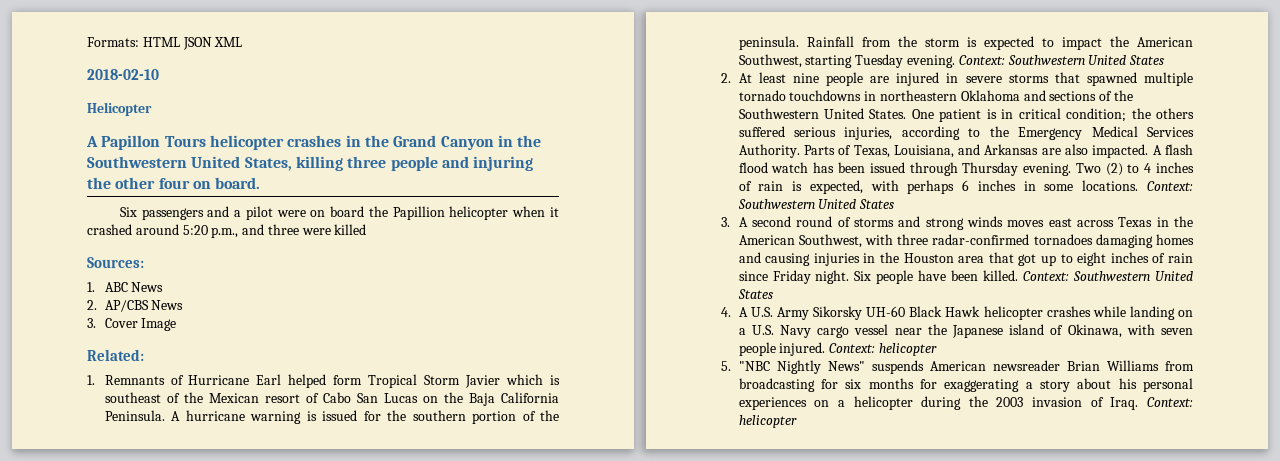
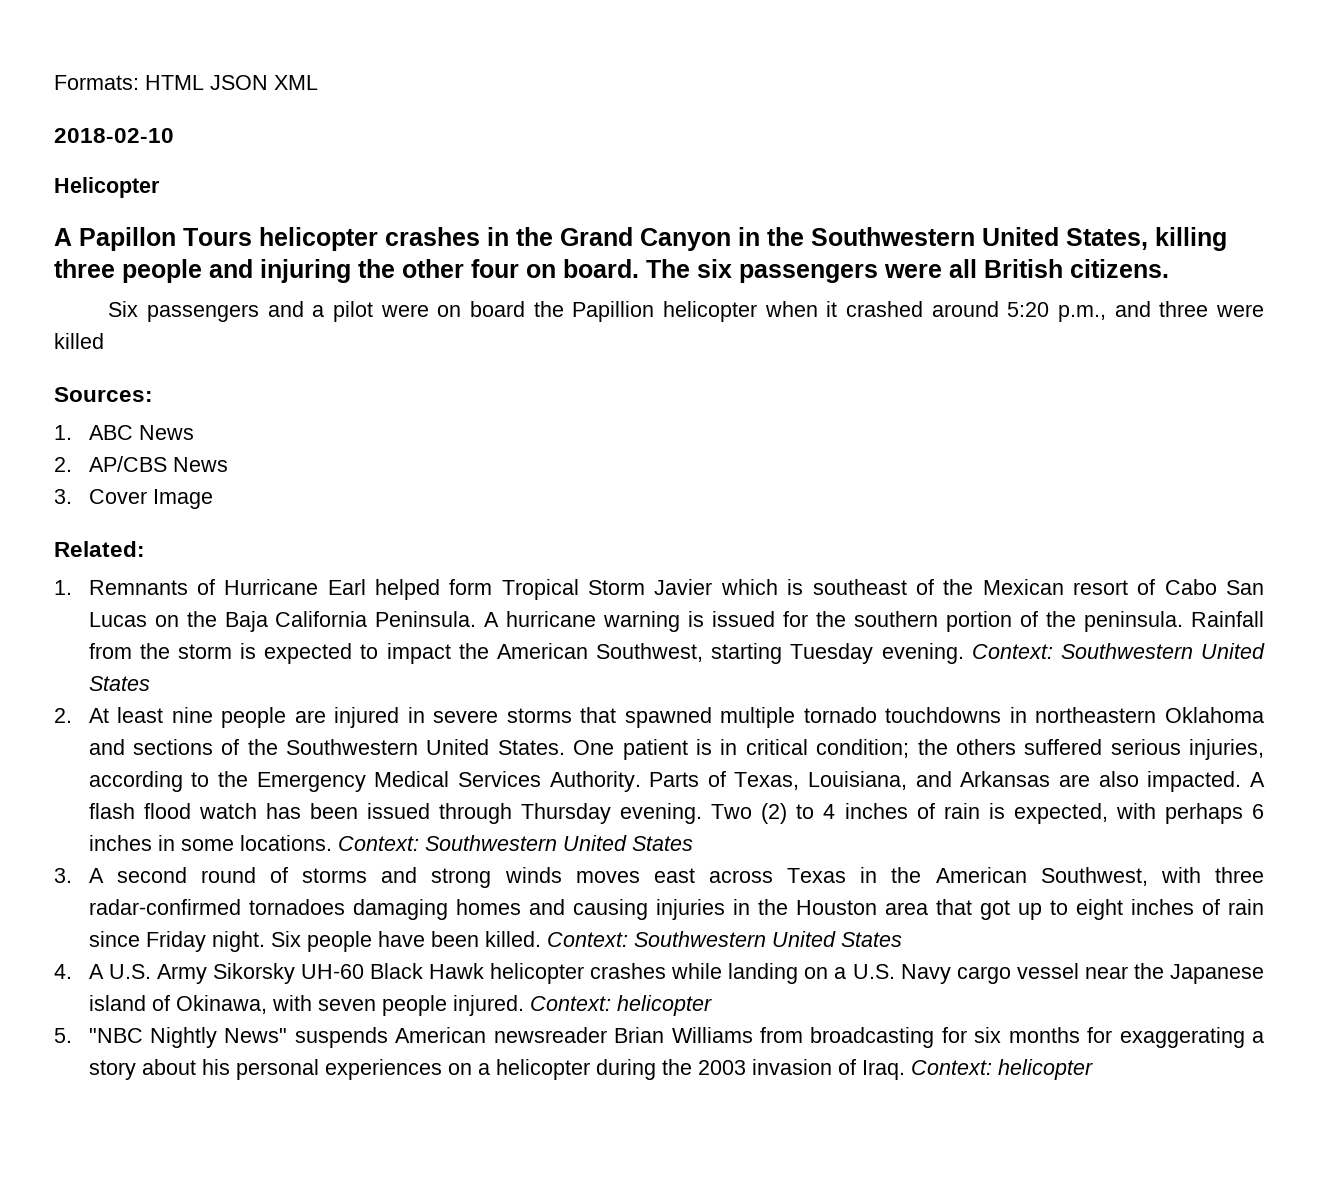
+ The six passengers were all British citizens.

